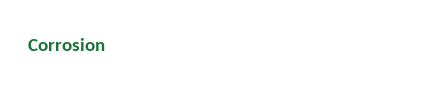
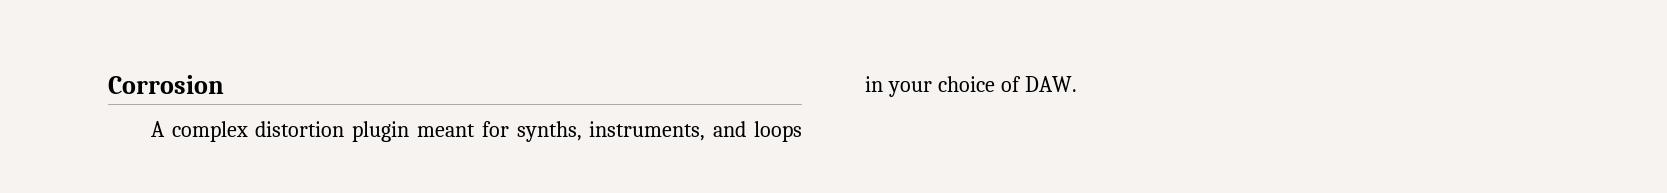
+ A complex distortion plugin meant for synths, instruments, and loops in your choice of DAW.

